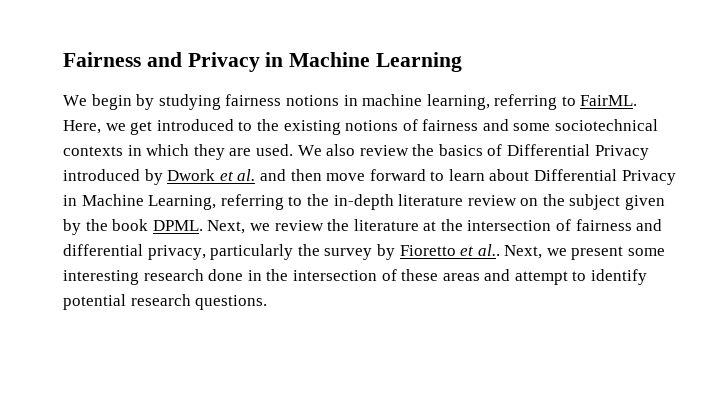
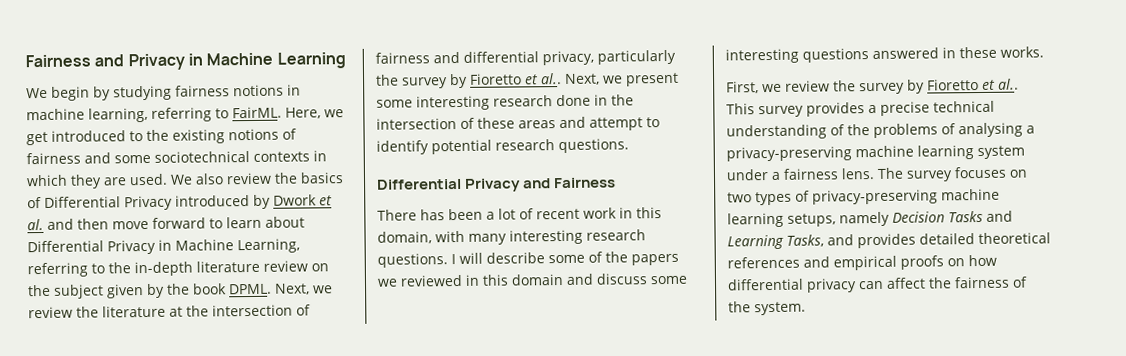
+ Differential Privacy and Fairness
+ There has been a lot of recent work in this domain, with many interesting research questions. I will describe some of the papers we reviewed in this domain and discuss some interesting questions answered in these works.
+ First, we review the survey by Fioretto et al.. This survey provides a precise technical understanding of the problems of analysing a privacy-preserving machine learning system under a fairness lens. The survey focuses on two types of privacy-preserving machine learning setups, namely Decision Tasks and Learning Tasks, and provides detailed theoretical references and empirical proofs on how differential privacy can affect the fairness of the system.

